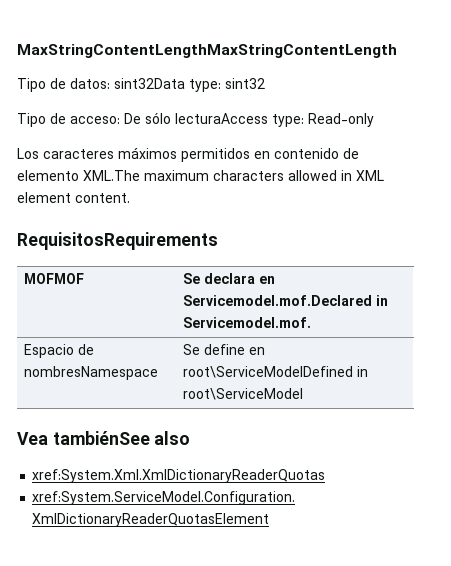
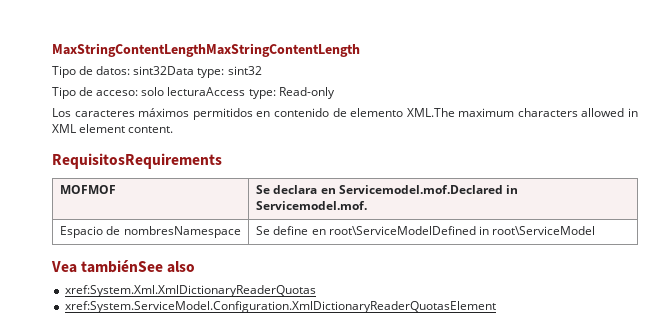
- Tipo de acceso: De sólo lecturaAccess type: Read-only
+ Tipo de acceso: solo lecturaAccess type: Read-only

